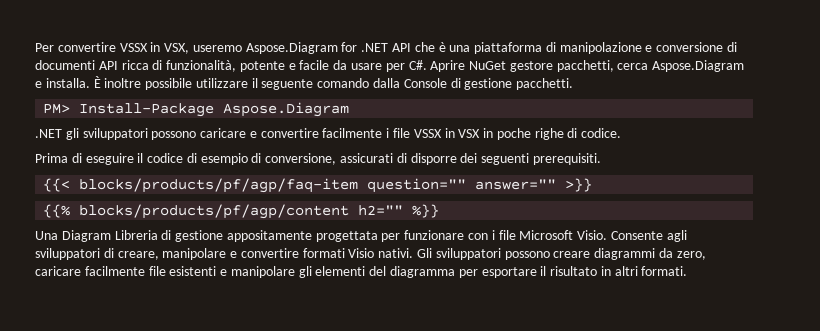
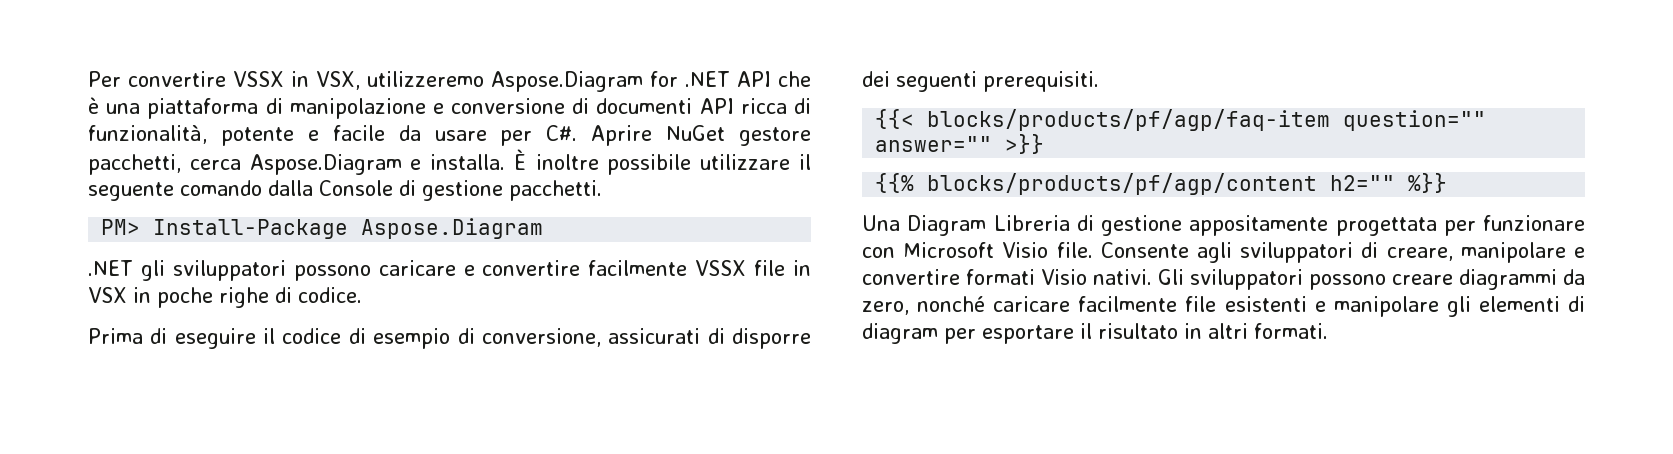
- Per convertire VSSX in VSX, useremo Aspose.Diagram for .NET API che è una piattaforma di manipolazione e conversione di documenti API ricca di funzionalità, potente e facile da usare per C#. Aprire NuGet gestore pacchetti, cerca Aspose.Diagram e installa.
+ Per convertire VSSX in VSX, utilizzeremo Aspose.Diagram for .NET API che è una piattaforma di manipolazione e conversione di documenti API ricca di funzionalità, potente e facile da usare per C#. Aprire NuGet gestore pacchetti, cerca Aspose.Diagram e installa.
- .NET gli sviluppatori possono caricare e convertire facilmente i file VSSX in VSX in poche righe di codice.
+ .NET gli sviluppatori possono caricare e convertire facilmente VSSX file in VSX in poche righe di codice.
- Una Diagram Libreria di gestione appositamente progettata per funzionare con i file Microsoft Visio.
+ Una Diagram Libreria di gestione appositamente progettata per funzionare con Microsoft Visio file.
- Gli sviluppatori possono creare diagrammi da zero, caricare facilmente file esistenti e manipolare gli elementi del diagramma per esportare il risultato in altri formati.
+ Gli sviluppatori possono creare diagrammi da zero, nonché caricare facilmente file esistenti e manipolare gli elementi di diagram per esportare il risultato in altri formati.

